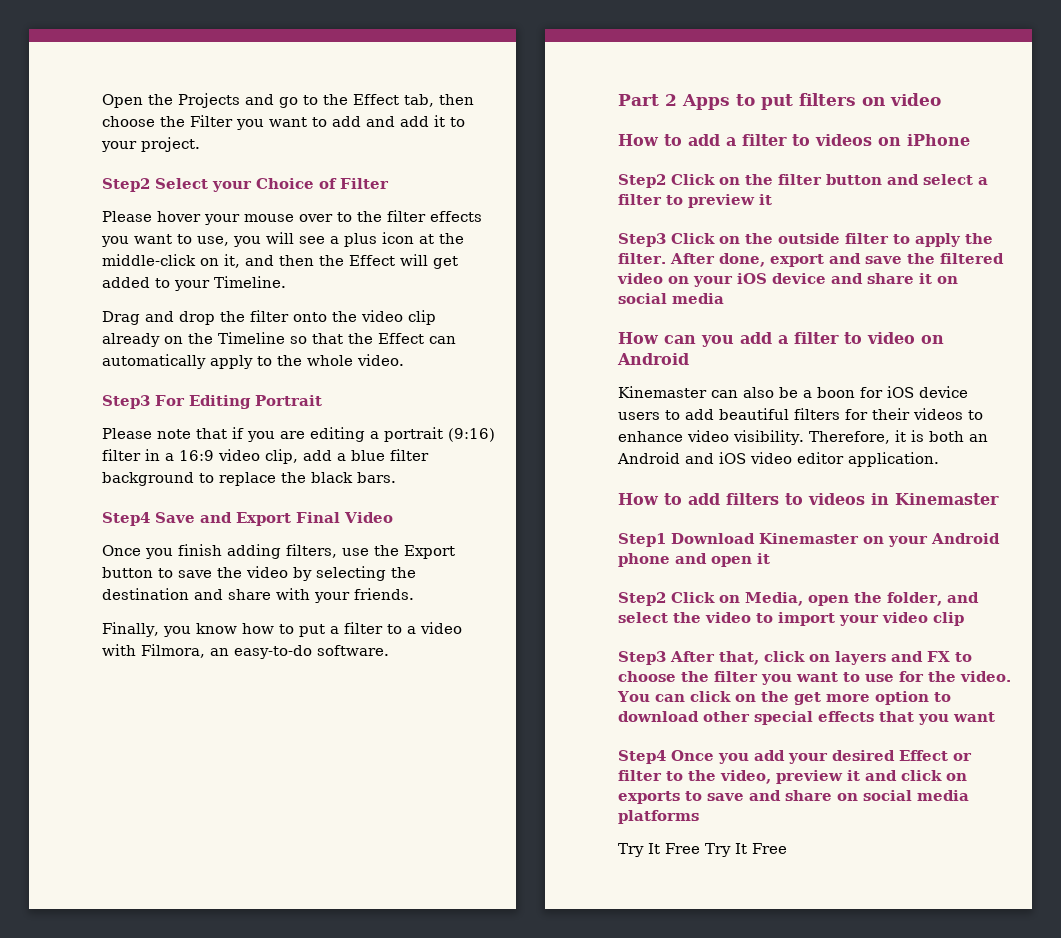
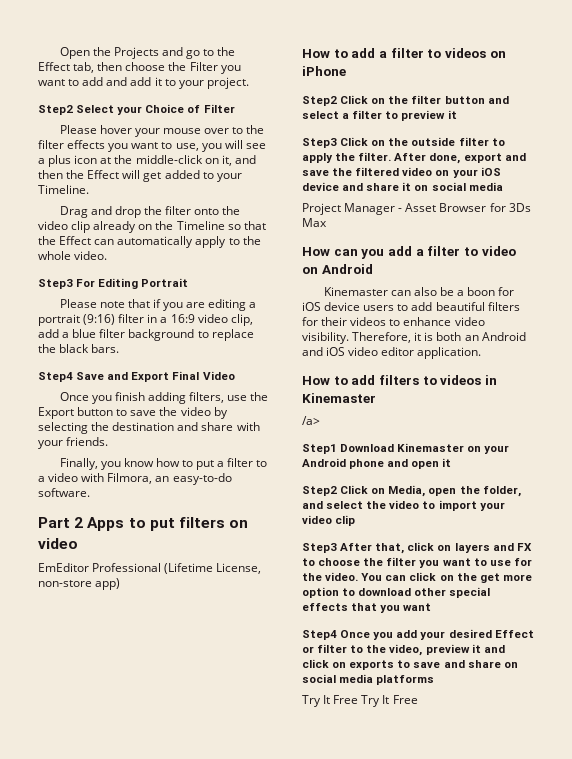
+ EmEditor Professional (Lifetime License, non-store app)
+ Project Manager - Asset Browser for 3Ds Max
+ /a>

